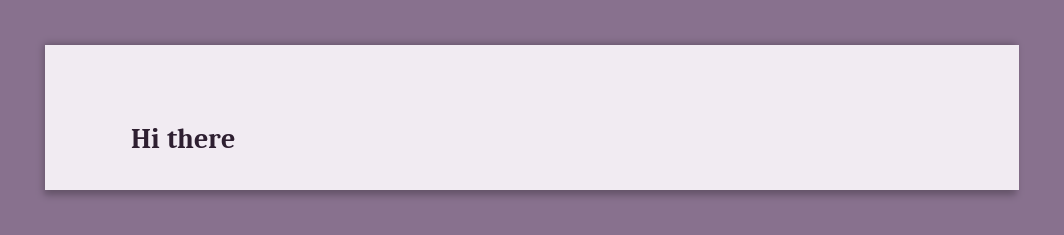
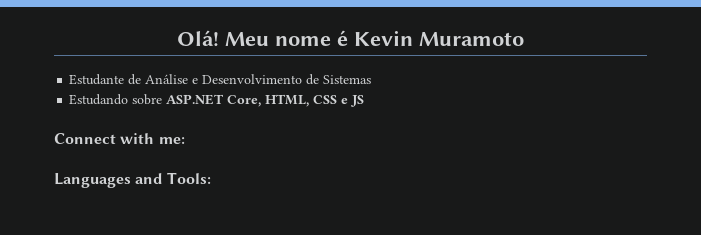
- Hi there
+ Olá! Meu nome é Kevin Muramoto
+ Estudante de Análise e Desenvolvimento de Sistemas
+ Estudando sobre ASP.NET Core, HTML, CSS e JS
+ Connect with me:
+ Languages and Tools:

